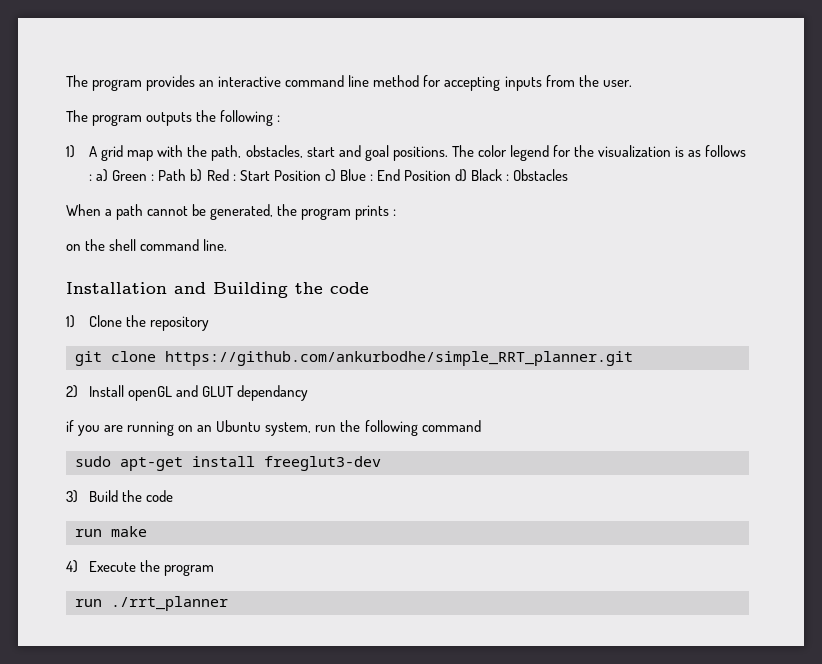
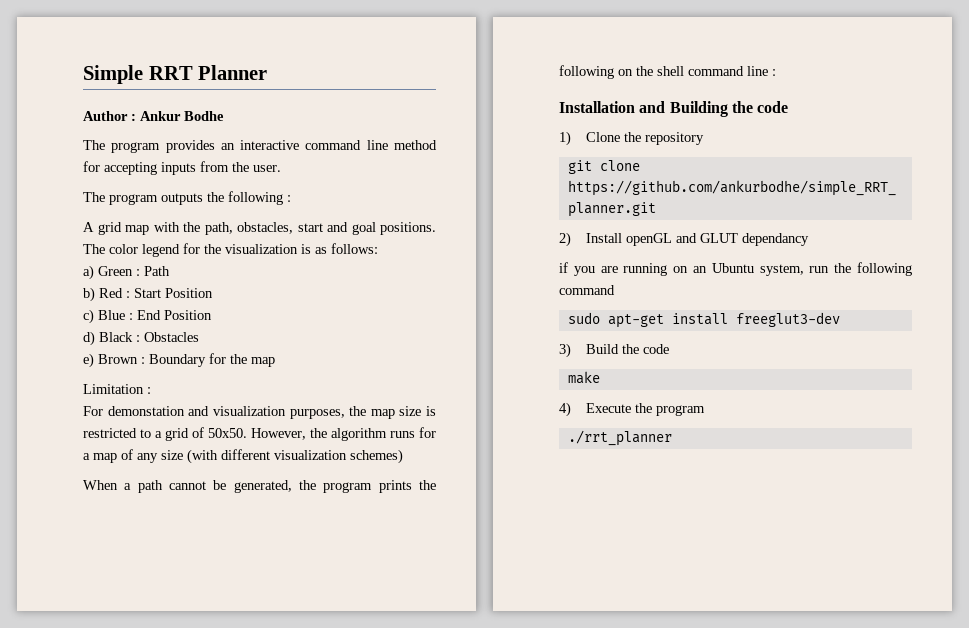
+ Simple RRT Planner
+ Author : Ankur Bodhe
- 1) A grid map with the path, obstacles, start and goal positions.
+ A grid map with the path, obstacles, start and goal positions.
- The color legend for the visualization is as follows : a) Green : Path b) Red : Start Position c) Blue : End Position d) Black : Obstacles
+ The color legend for the visualization is as follows:
+ a) Green : Path
+ b) Red : Start Position
+ c) Blue : End Position
+ d) Black : Obstacles
+ e) Brown : Boundary for the map
+ Limitation :
+ For demonstation and visualization purposes, the map size is restricted to a grid of 50x50. However, the algorithm runs for a map of any size (with different visualization schemes)
- When a path cannot be generated, the program prints :
- on the shell command line.
+ When a path cannot be generated, the program prints the following on the shell command line :
- run make
+ make
- run ./rrt_planner
+ ./rrt_planner

